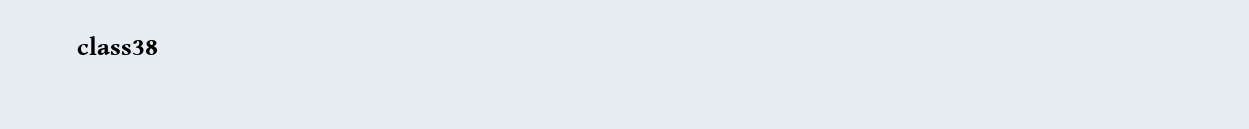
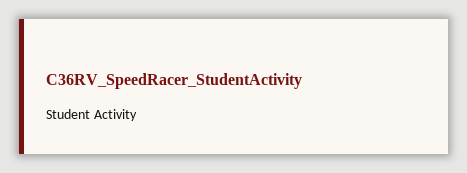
- class38
+ C36RV_SpeedRacer_StudentActivity
+ Student Activity

